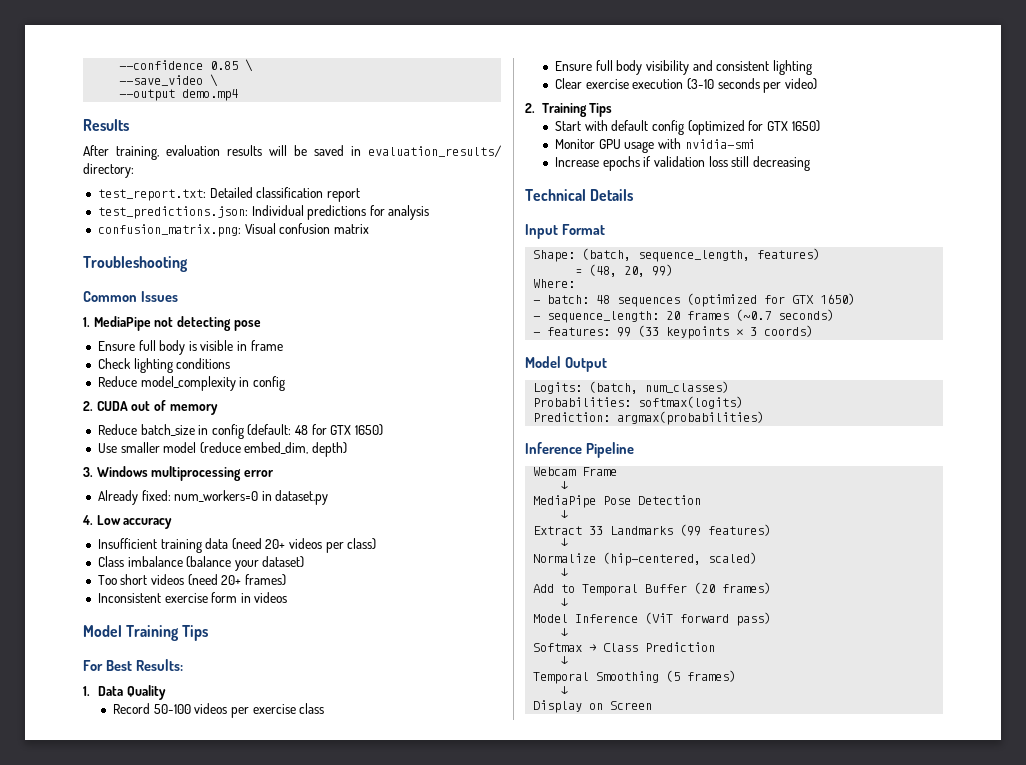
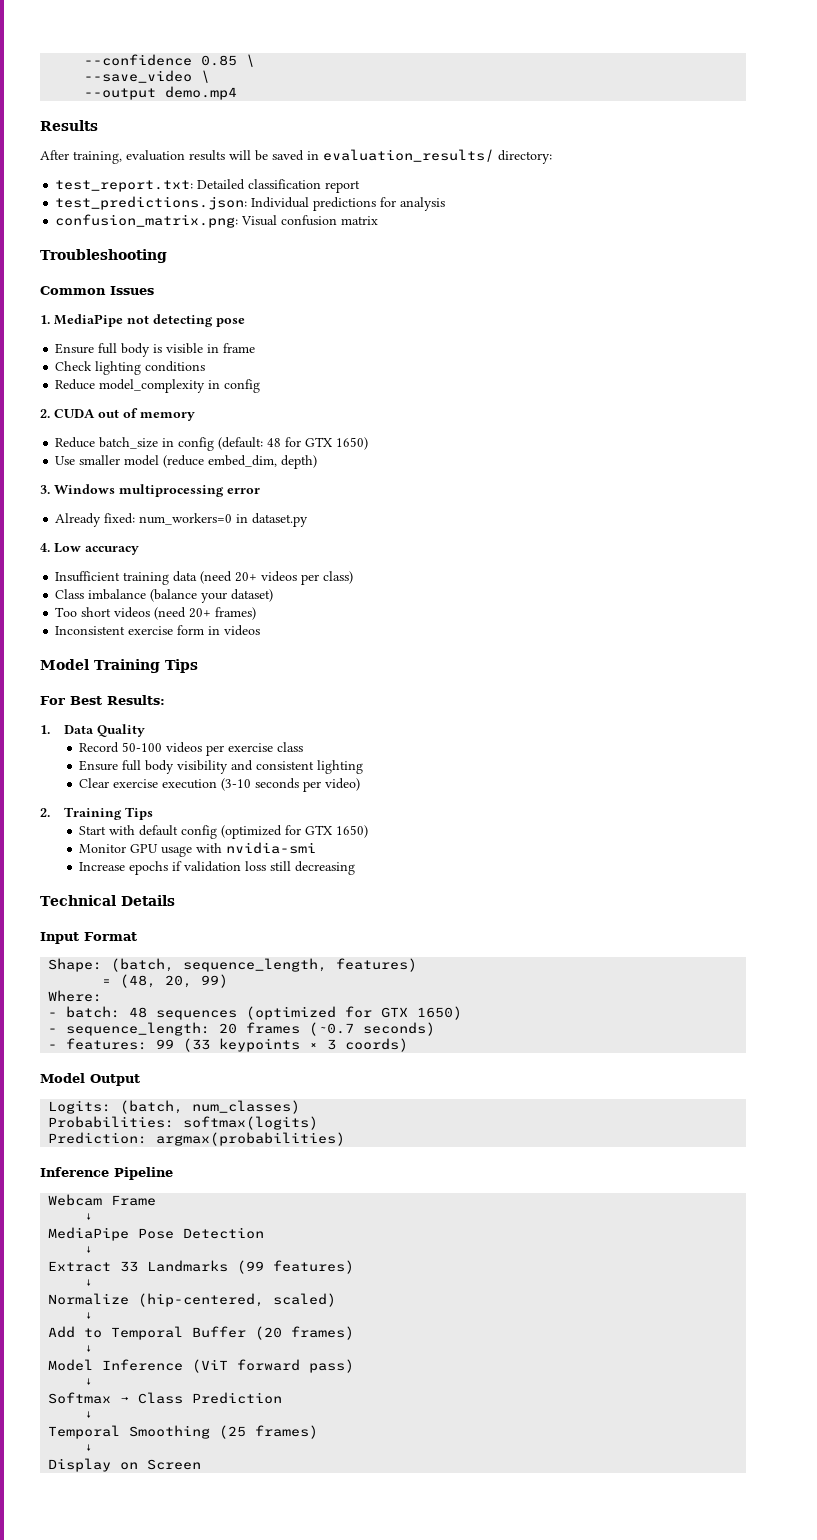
- Temporal Smoothing (5 frames)
+ Temporal Smoothing (25 frames)

